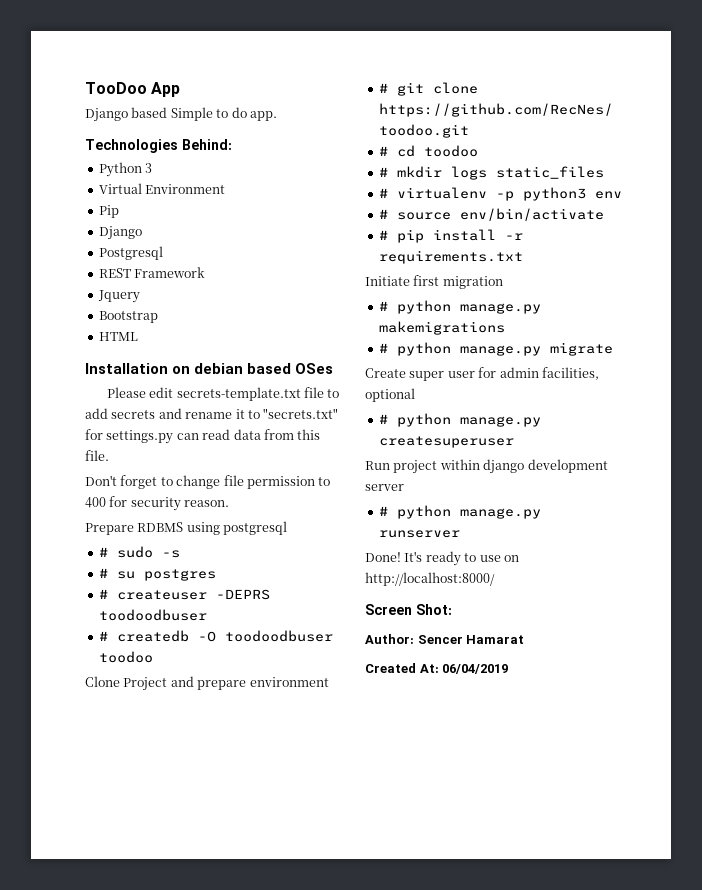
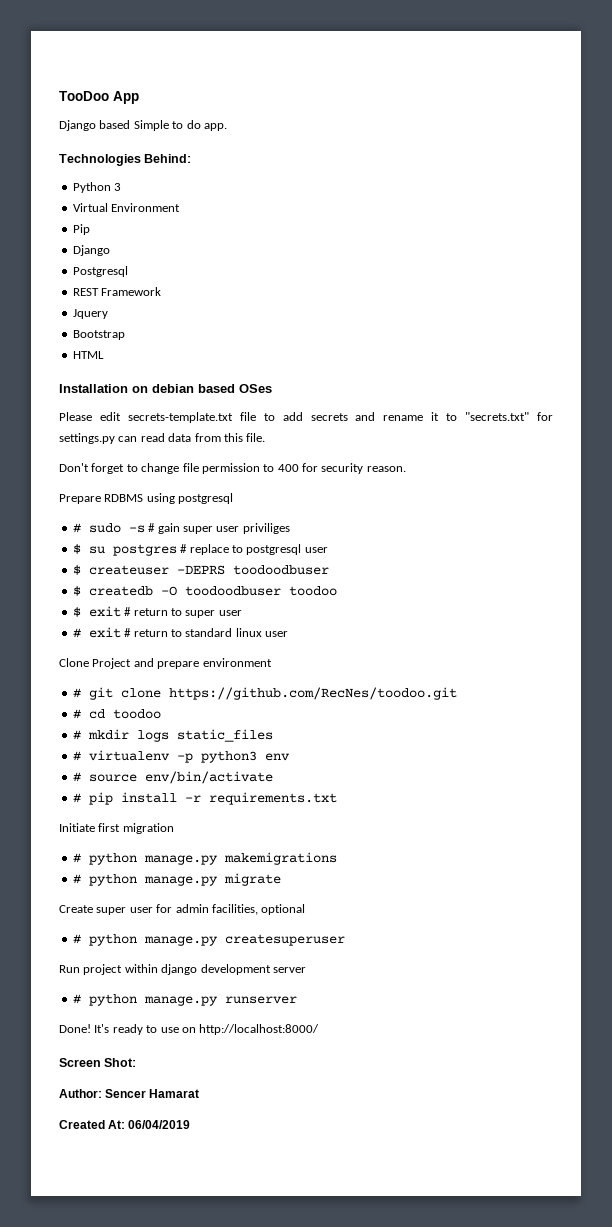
- # sudo -s
- # su postgres
- # createuser -DEPRS toodoodbuser
+ # sudo -s # gain super user priviliges
+ $ su postgres # replace to postgresql user
+ $ createuser -DEPRS toodoodbuser
- # createdb -O toodoodbuser toodoo
+ $ createdb -O toodoodbuser toodoo
+ $ exit # return to super user
+ # exit # return to standard linux user

